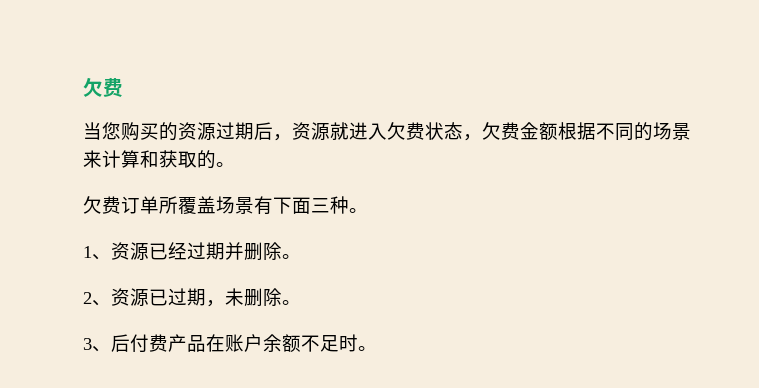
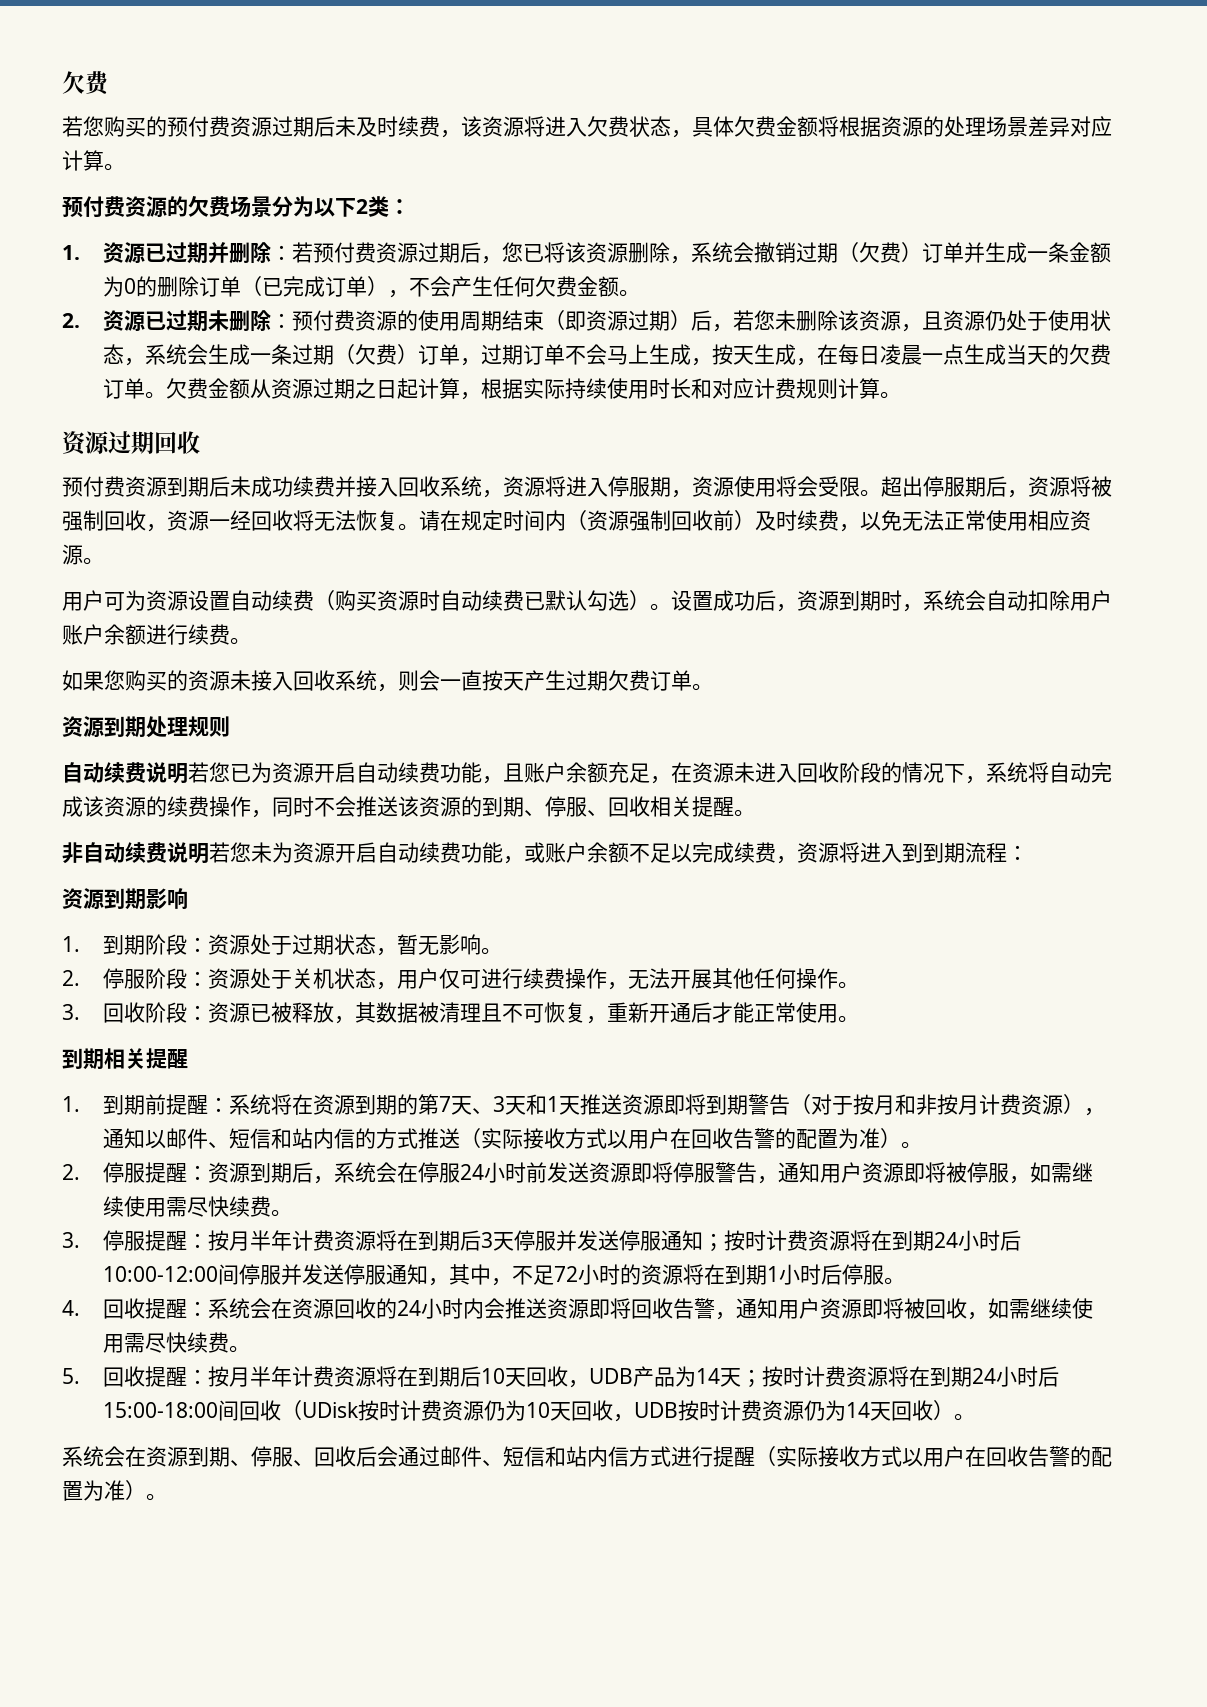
- 当您购买的资源过期后，资源就进入欠费状态，欠费金额根据不同的场景来计算和获取的。
- 欠费订单所覆盖场景有下面三种。
- 1、资源已经过期并删除。
- 2、资源已过期，未删除。
- 3、后付费产品在账户余额不足时。
+ 若您购买的预付费资源过期后未及时续费，该资源将进入欠费状态，具体欠费金额将根据资源的处理场景差异对应计算。
+ 预付费资源的欠费场景分为以下2类：
+ 1.资源已过期并删除：若预付费资源过期后，您已将该资源删除，系统会撤销过期（欠费）订单并生成一条金额为0的删除订单（已完成订单），不会产生任何欠费金额。
+ 2.资源已过期未删除：预付费资源的使用周期结束（即资源过期）后，若您未删除该资源，且资源仍处于使用状态，系统会生成一条过期（欠费）订单，过期订单不会马上生成，按天生成，在每日凌晨一点生成当天的欠费订单。欠费金额从资源过期之日起计算，根据实际持续使用时长和对应计费规则计算。
+ 资源过期回收
+ 预付费资源到期后未成功续费并接入回收系统，资源将进入停服期，资源使用将会受限。超出停服期后，资源将被强制回收，资源一经回收将无法恢复。请在规定时间内（资源强制回收前）及时续费，以免无法正常使用相应资源。
+ 用户可为资源设置自动续费（购买资源时自动续费已默认勾选）。设置成功后，资源到期时，系统会自动扣除用户账户余额进行续费。
+ 如果您购买的资源未接入回收系统，则会一直按天产生过期欠费订单。
+ 资源到期处理规则
+ 自动续费说明若您已为资源开启自动续费功能，且账户余额充足，在资源未进入回收阶段的情况下，系统将自动完成该资源的续费操作，同时不会推送该资源的到期、停服、回收相关提醒。
+ 非自动续费说明若您未为资源开启自动续费功能，或账户余额不足以完成续费，资源将进入到到期流程：
+ 资源到期影响
+ 1.到期阶段：资源处于过期状态，暂无影响。
+ 2.停服阶段：资源处于关机状态，用户仅可进行续费操作，无法开展其他任何操作。
+ 3.回收阶段：资源已被释放，其数据被清理且不可恢复，重新开通后才能正常使用。
+ 到期相关提醒
+ 1.到期前提醒：系统将在资源到期的第7天、3天和1天推送资源即将到期警告（对于按月和非按月计费资源），通知以邮件、短信和站内信的方式推送（实际接收方式以用户在回收告警的配置为准）。
+ 2.停服提醒：资源到期后，系统会在停服24小时前发送资源即将停服警告，通知用户资源即将被停服，如需继续使用需尽快续费。
+ 3.停服提醒：按月半年计费资源将在到期后3天停服并发送停服通知；按时计费资源将在到期24小时后10:00-12:00间停服并发送停服通知，其中，不足72小时的资源将在到期1小时后停服。
+ 4.回收提醒：系统会在资源回收的24小时内会推送资源即将回收告警，通知用户资源即将被回收，如需继续使用需尽快续费。
+ 5.回收提醒：按月半年计费资源将在到期后10天回收，UDB产品为14天；按时计费资源将在到期24小时后15:00-18:00间回收（UDisk按时计费资源仍为10天回收，UDB按时计费资源仍为14天回收）。
+ 系统会在资源到期、停服、回收后会通过邮件、短信和站内信方式进行提醒（实际接收方式以用户在回收告警的配置为准）。

